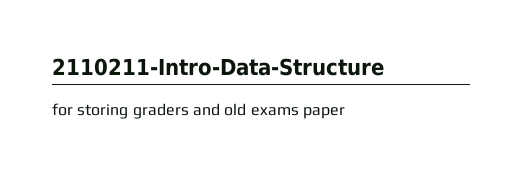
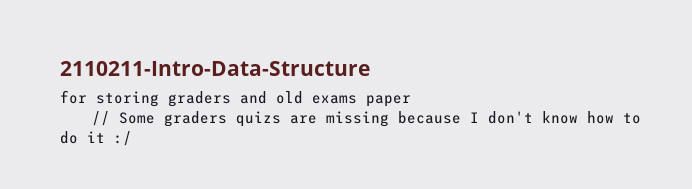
+ // Some graders quizs are missing because I don't know how to do it :/

